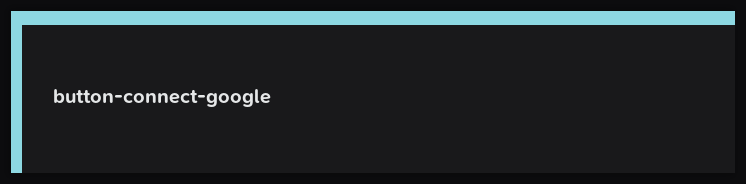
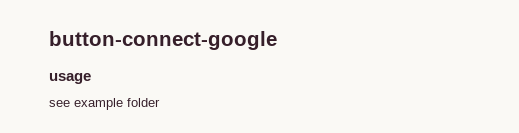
+ usage
+ see example folder

